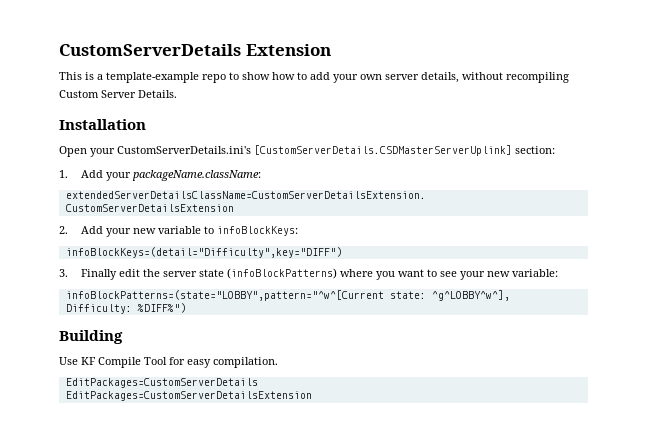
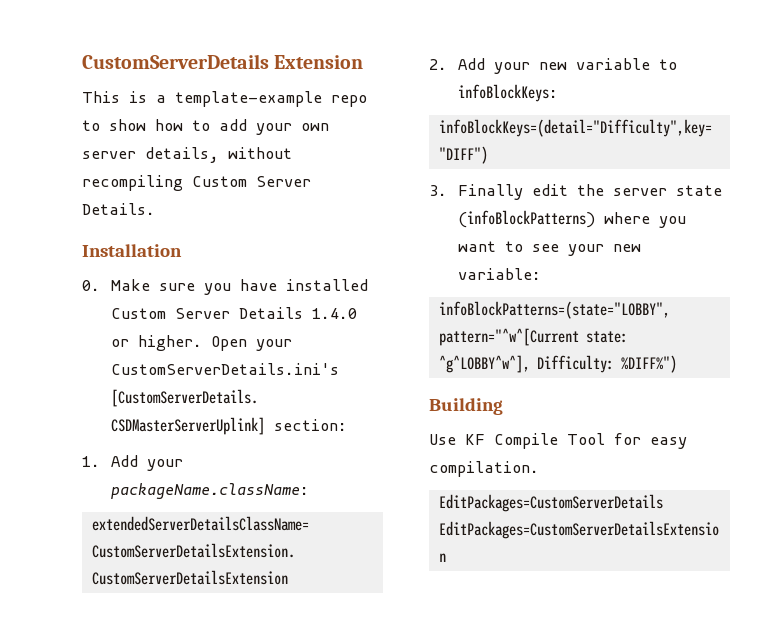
+ 0. Make sure you have installed Custom Server Details 1.4.0 or higher.

